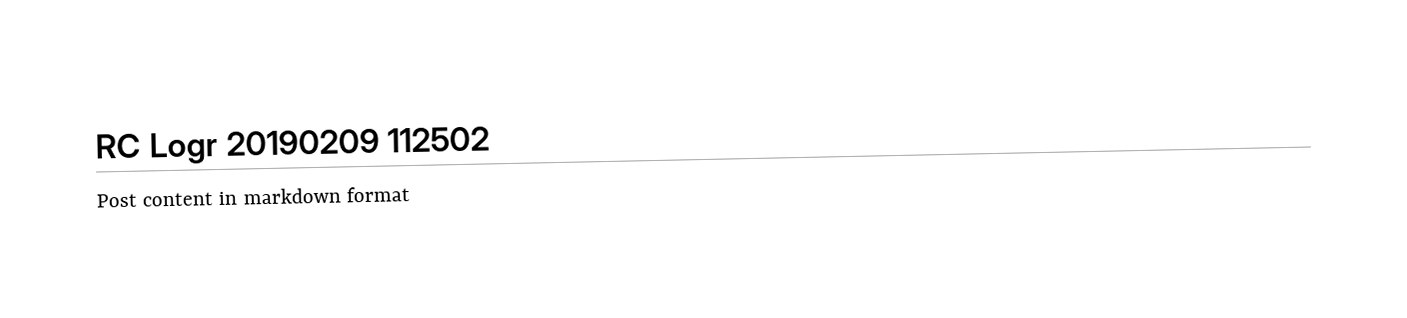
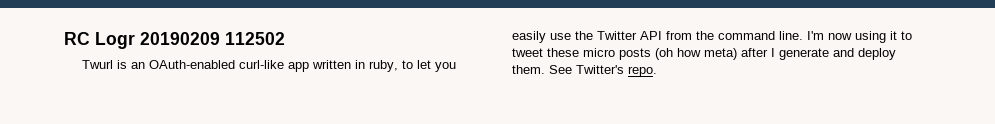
- Post content in markdown format
+ Twurl is an OAuth-enabled curl-like app written in ruby, to let you easily use the Twitter API from the command line. I'm now using it to tweet these micro posts (oh how meta) after I generate and deploy them. See Twitter's repo.

